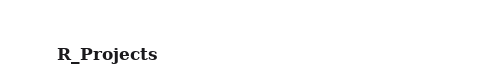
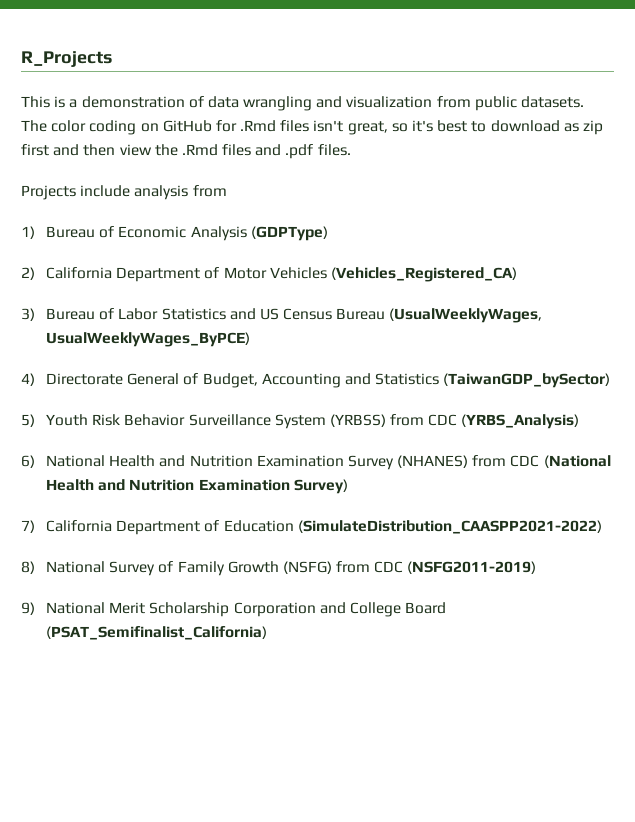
+ This is a demonstration of data wrangling and visualization from public datasets. The color coding on GitHub for .Rmd files isn't great, so it's best to download as zip first and then view the .Rmd files and .pdf files.
+ Projects include analysis from
+ 1) Bureau of Economic Analysis (GDPType)
+ 2) California Department of Motor Vehicles (Vehicles_Registered_CA)
+ 3) Bureau of Labor Statistics and US Census Bureau (UsualWeeklyWages, UsualWeeklyWages_ByPCE)
+ 4) Directorate General of Budget, Accounting and Statistics (TaiwanGDP_bySector)
+ 5) Youth Risk Behavior Surveillance System (YRBSS) from CDC (YRBS_Analysis)
+ 6) National Health and Nutrition Examination Survey (NHANES) from CDC (National Health and Nutrition Examination Survey)
+ 7) California Department of Education (SimulateDistribution_CAASPP2021-2022)
+ 8) National Survey of Family Growth (NSFG) from CDC (NSFG2011-2019)
+ 9) National Merit Scholarship Corporation and College Board (PSAT_Semifinalist_California)

